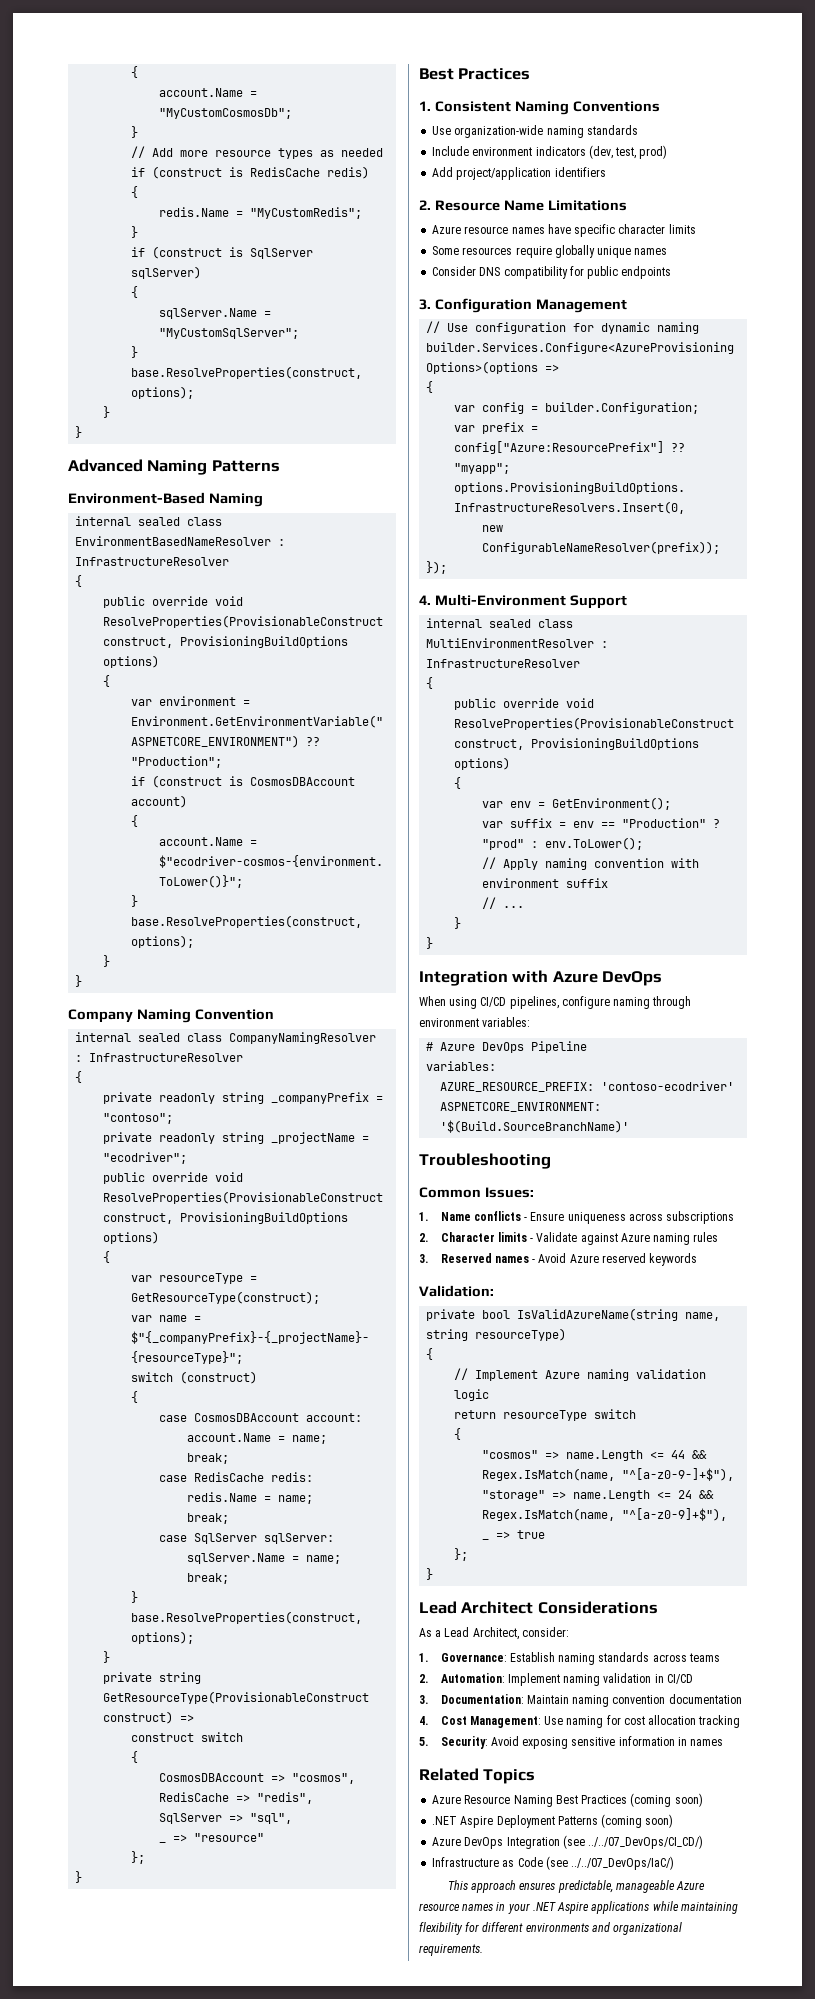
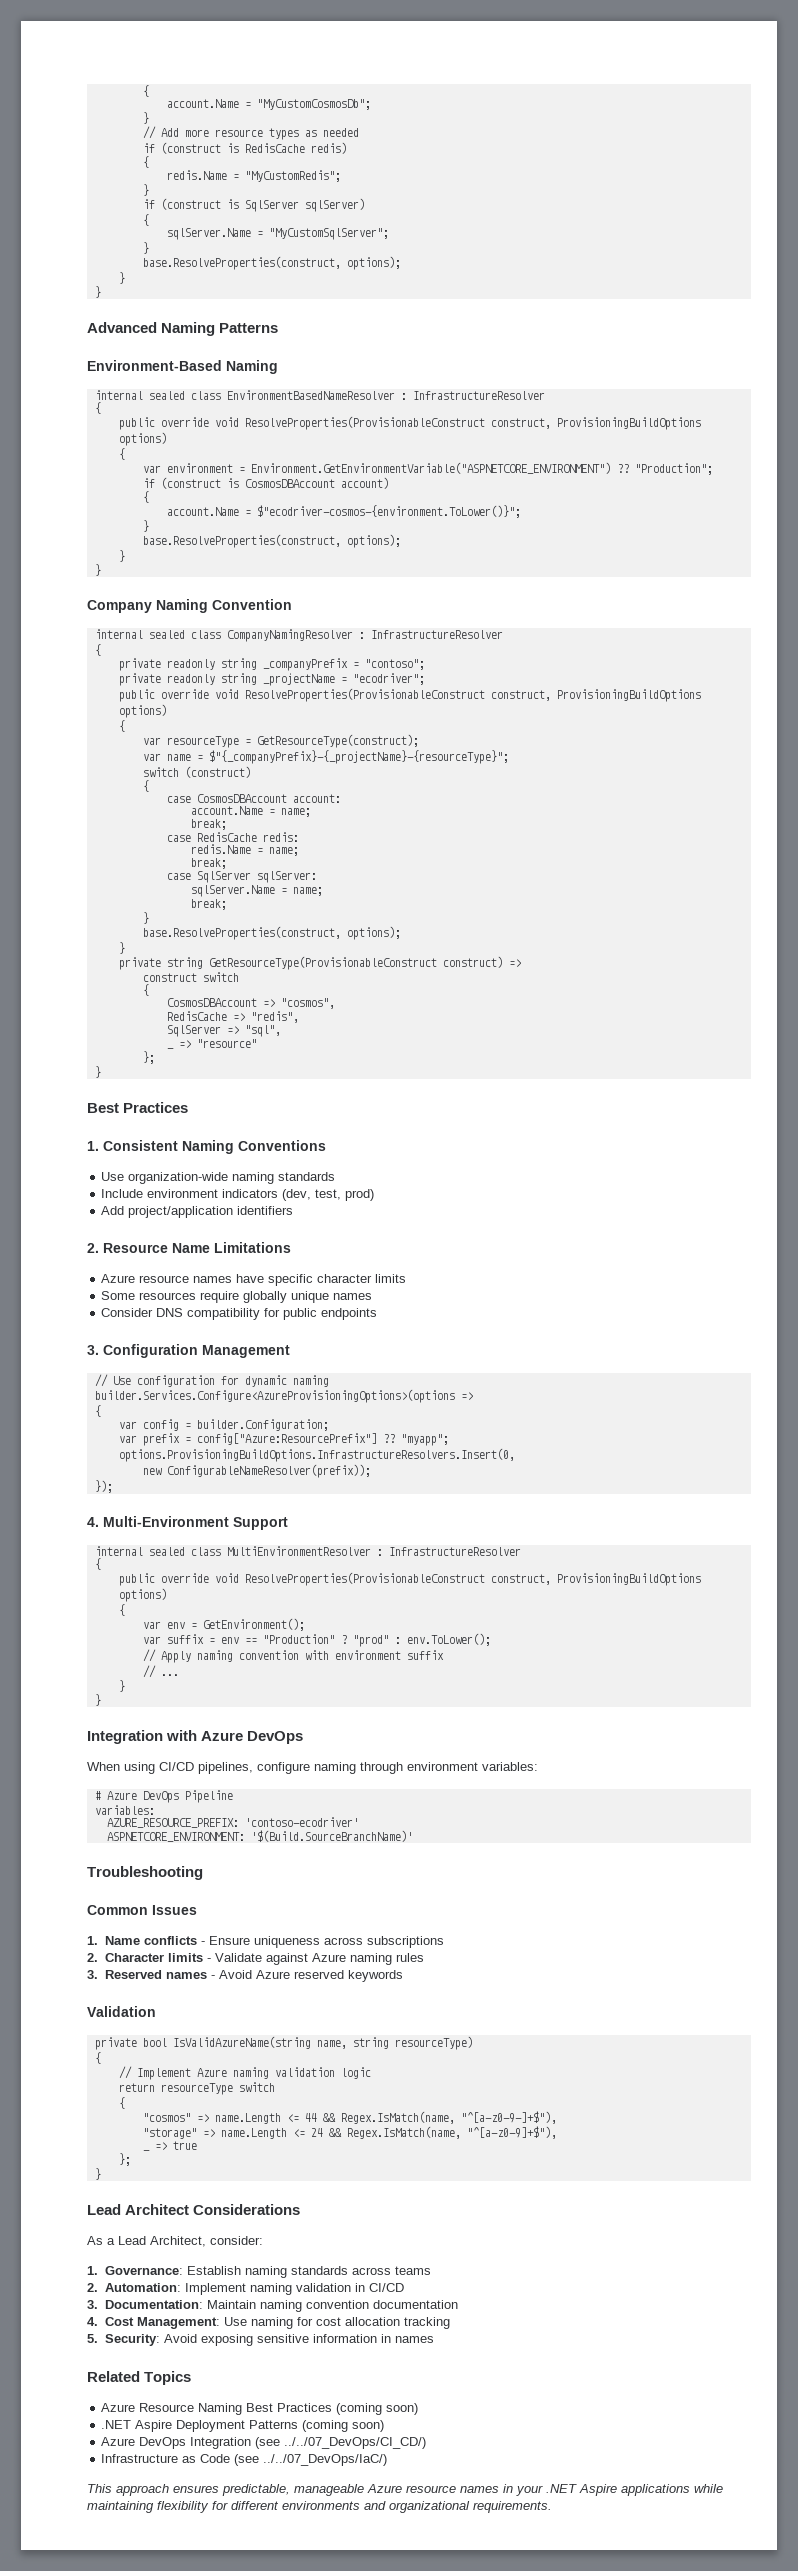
- Common Issues:
+ Common Issues
- Validation:
+ Validation

